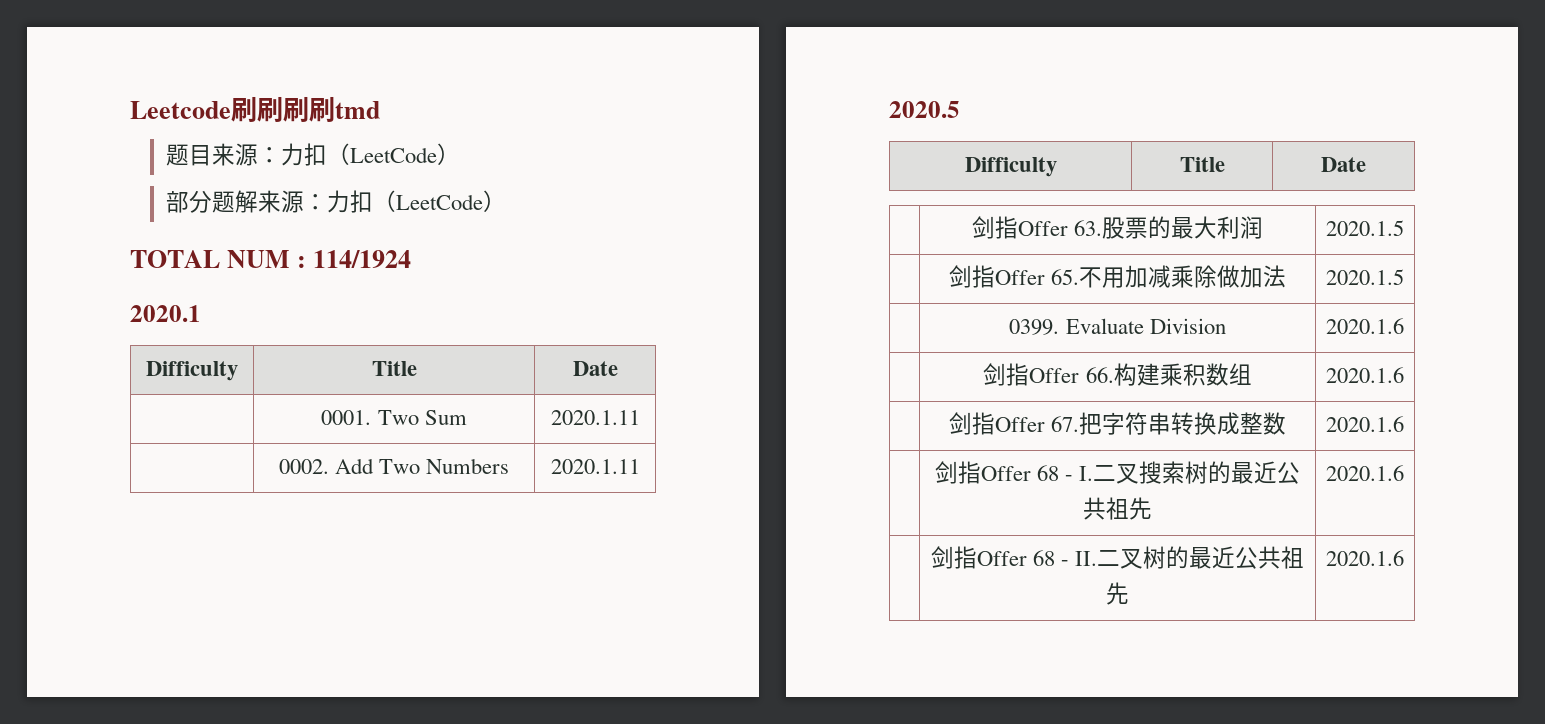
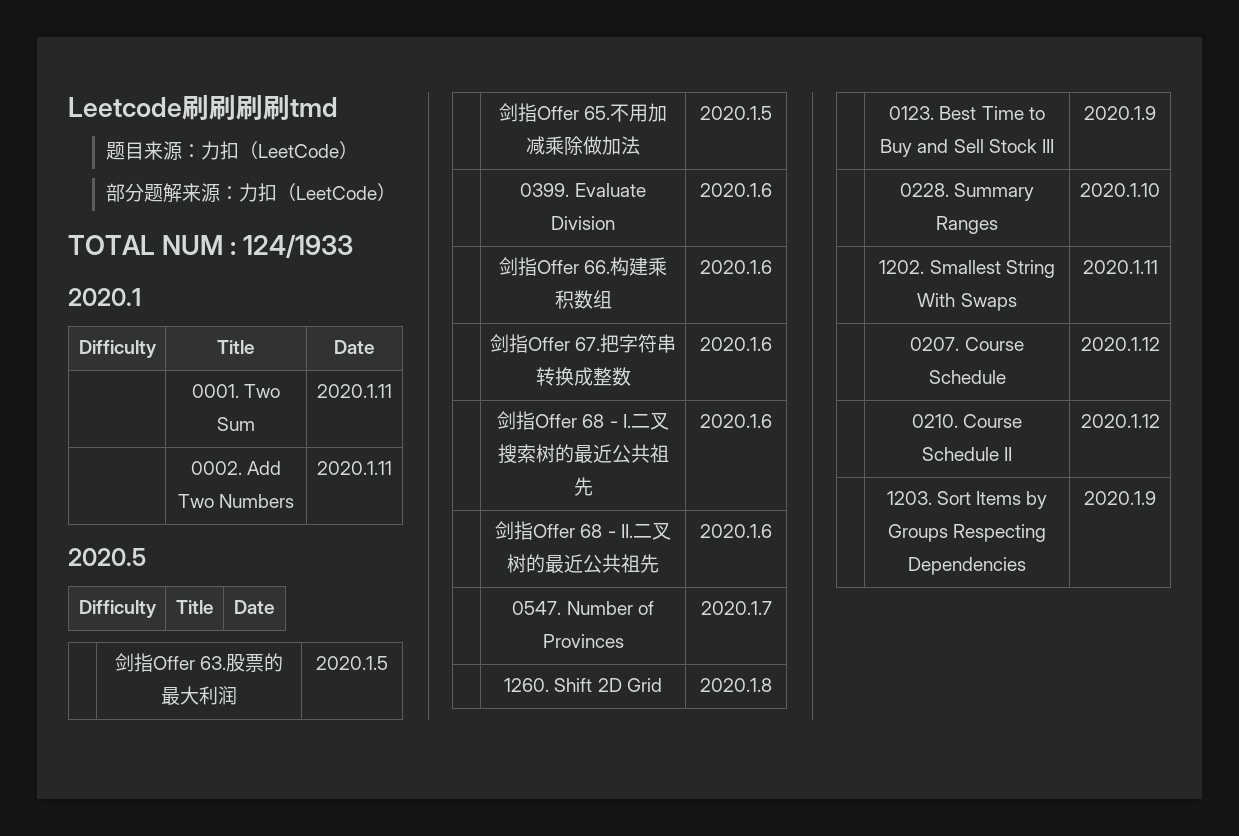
- TOTAL NUM : 114/1924
+ TOTAL NUM : 124/1933
+ | 0547. Number of Provinces | 2020.1.7
+ | 1260. Shift 2D Grid | 2020.1.8
+ | 0123. Best Time to Buy and Sell Stock III | 2020.1.9
+ | 0228. Summary Ranges | 2020.1.10
+ | 1202. Smallest String With Swaps | 2020.1.11
+ | 0207. Course Schedule | 2020.1.12
+ | 0210. Course Schedule II | 2020.1.12
+ | 1203. Sort Items by Groups Respecting Dependencies | 2020.1.9

